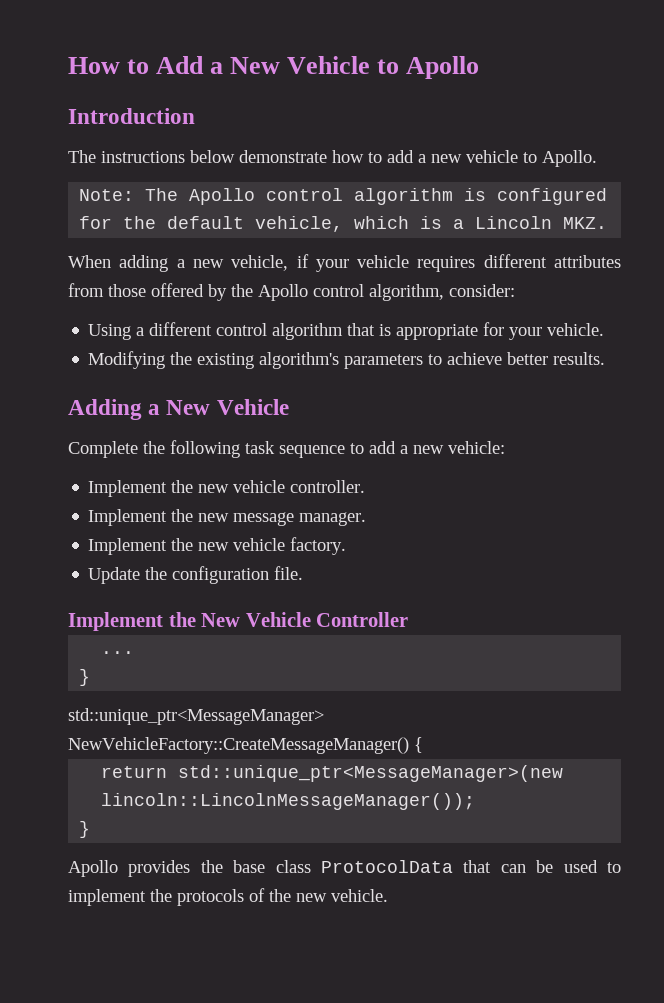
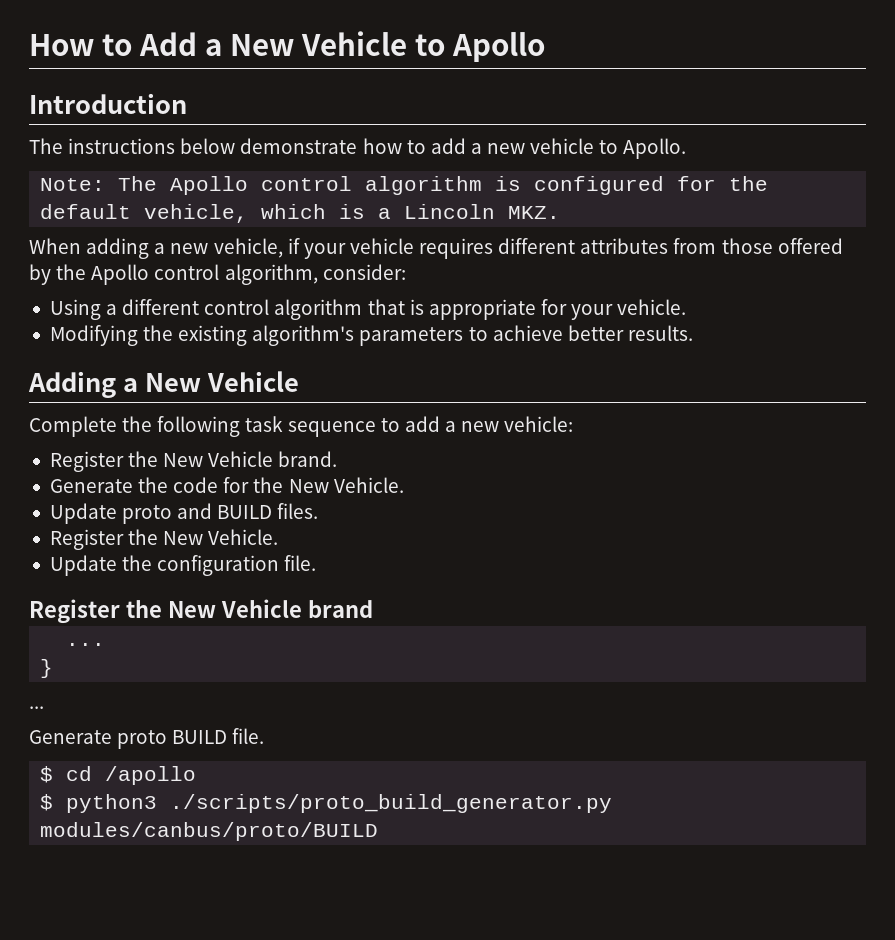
- Implement the new vehicle controller.
- Implement the new message manager.
- Implement the new vehicle factory.
+ Register the New Vehicle brand.
+ Generate the code for the New Vehicle.
+ Update proto and BUILD files.
+ Register the New Vehicle.
- Implement the New Vehicle Controller
+ Register the New Vehicle brand
  ...
  }
- std::unique_ptr<MessageManager> NewVehicleFactory::CreateMessageManager() {
- return std::unique_ptr<MessageManager>(new lincoln::LincolnMessageManager());
- }
- Apollo provides the base class ProtocolData that can be used to implement the protocols of the new vehicle.
+ ...
+ Generate proto BUILD file.
+ $ cd /apollo
+ $ python3 ./scripts/proto_build_generator.py modules/canbus/proto/BUILD

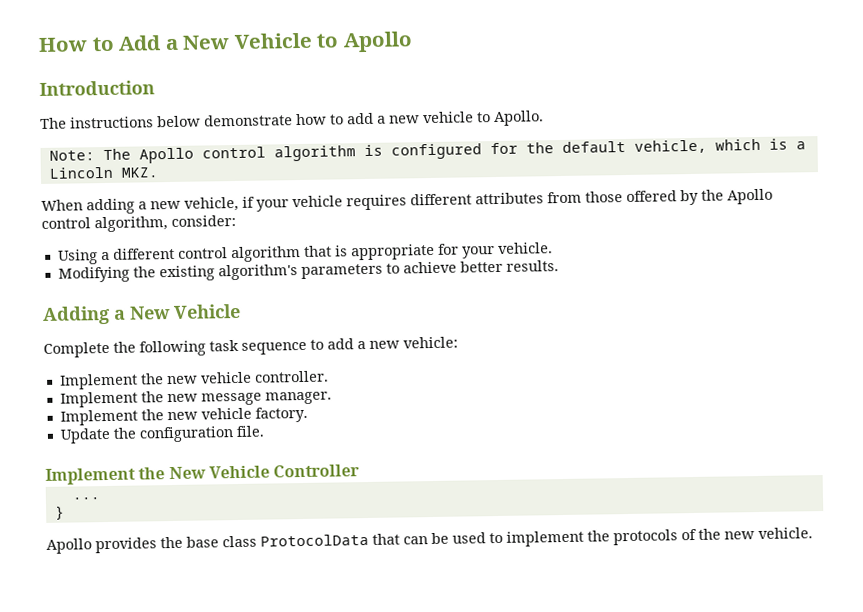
- Register the New Vehicle brand.
- Generate the code for the New Vehicle.
- Update proto and BUILD files.
- Register the New Vehicle.
+ Implement the new vehicle controller.
+ Implement the new message manager.
+ Implement the new vehicle factory.
- Register the New Vehicle brand
+ Implement the New Vehicle Controller
  }
- ...
- Generate proto BUILD file.
- $ cd /apollo
- $ python3 ./scripts/proto_build_generator.py modules/canbus/proto/BUILD
+ Apollo provides the base class ProtocolData that can be used to implement the protocols of the new vehicle.

